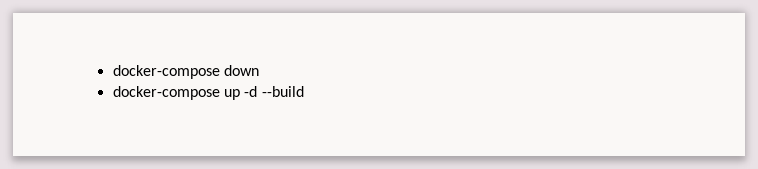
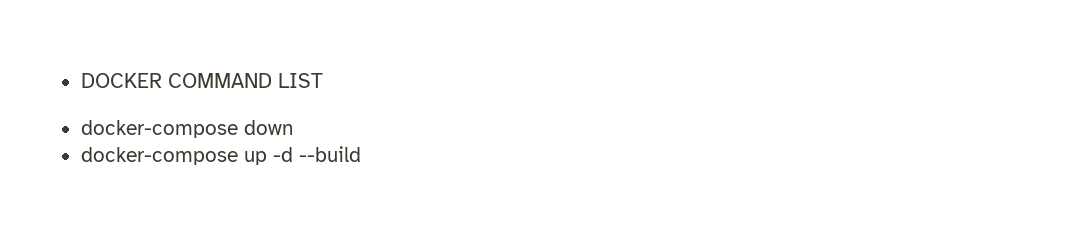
+ DOCKER COMMAND LIST

